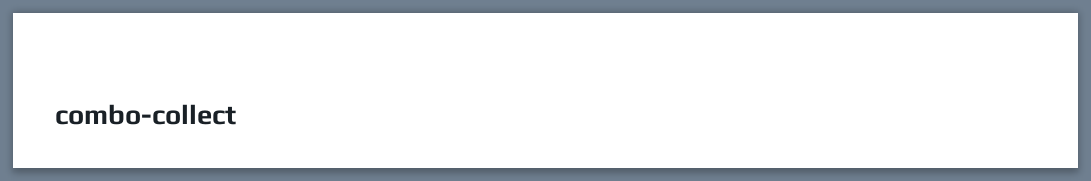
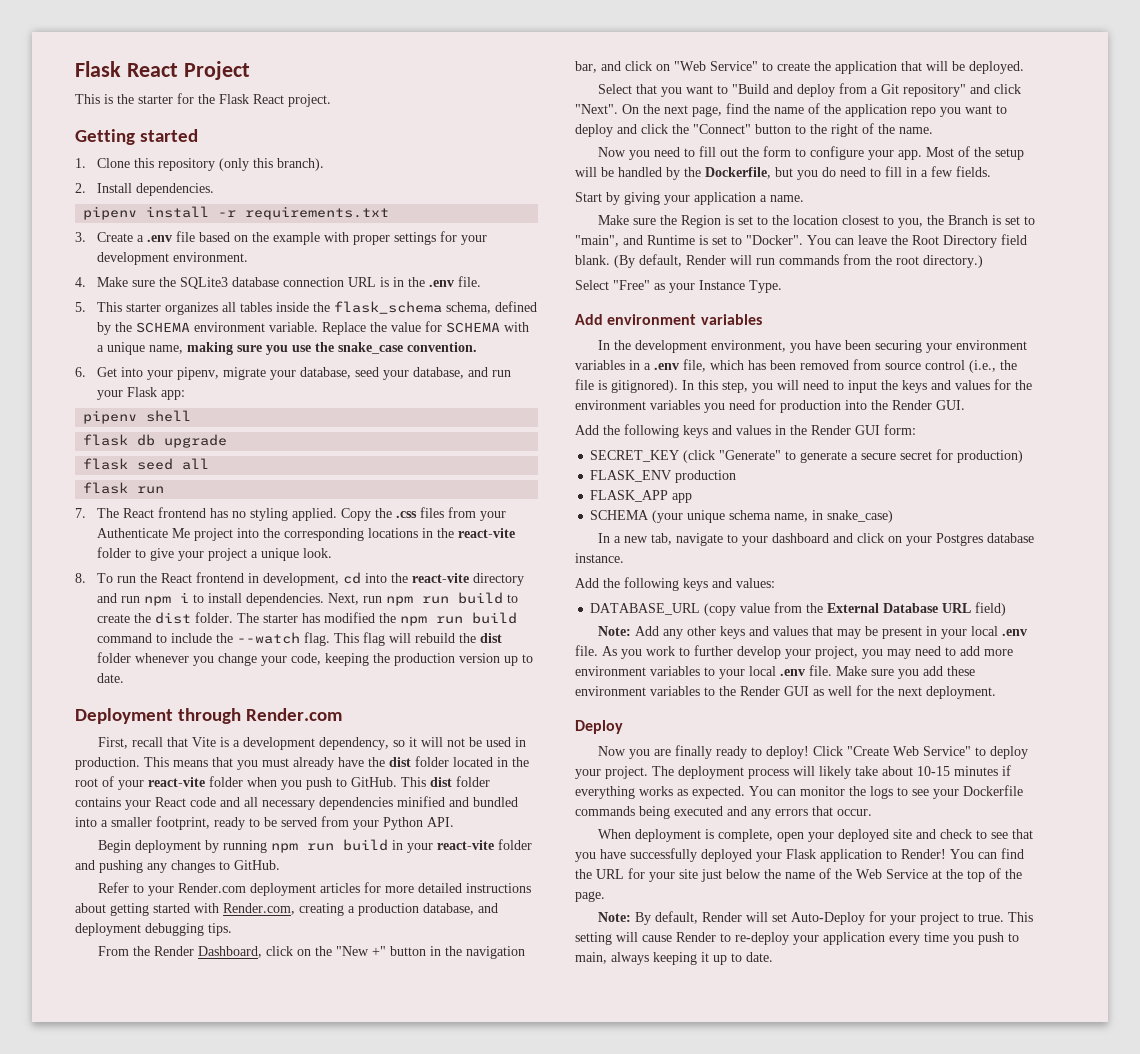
- combo-collect
+ Flask React Project
+ This is the starter for the Flask React project.
+ Getting started
+ 1. Clone this repository (only this branch).
+ 2. Install dependencies.
+ pipenv install -r requirements.txt
+ 3. Create a .env file based on the example with proper settings for your development environment.
+ 4. Make sure the SQLite3 database connection URL is in the .env file.
+ 5. This starter organizes all tables inside the flask_schema schema, defined by the SCHEMA environment variable. Replace the value for SCHEMA with a unique name, making sure you use the snake_case convention.
+ 6. Get into your pipenv, migrate your database, seed your database, and run your Flask app:
+ pipenv shell
+ flask db upgrade
+ flask seed all
+ flask run
+ 7. The React frontend has no styling applied. Copy the .css files from your Authenticate Me project into the corresponding locations in the react-vite folder to give your project a unique look.
+ 8. To run the React frontend in development, cd into the react-vite directory and run npm i to install dependencies. Next, run npm run build to create the dist folder. The starter has modified the npm run build command to include the --watch flag. This flag will rebuild the dist folder whenever you change your code, keeping the production version up to date.
+ Deployment through Render.com
+ First, recall that Vite is a development dependency, so it will not be used in production. This means that you must already have the dist folder located in the root of your react-vite folder when you push to GitHub. This dist folder contains your React code and all necessary dependencies minified and bundled into a smaller footprint, ready to be served from your Python API.
+ Begin deployment by running npm run build in your react-vite folder and pushing any changes to GitHub.
+ Refer to your Render.com deployment articles for more detailed instructions about getting started with Render.com, creating a production database, and deployment debugging tips.
+ From the Render Dashboard, click on the "New +" button in the navigation bar, and click on "Web Service" to create the application that will be deployed.
+ Select that you want to "Build and deploy from a Git repository" and click "Next". On the next page, find the name of the application repo you want to deploy and click the "Connect" button to the right of the name.
+ Now you need to fill out the form to configure your app. Most of the setup will be handled by the Dockerfile, but you do need to fill in a few fields.
+ Start by giving your application a name.
+ Make sure the Region is set to the location closest to you, the Branch is set to "main", and Runtime is set to "Docker". You can leave the Root Directory field blank. (By default, Render will run commands from the root directory.)
+ Select "Free" as your Instance Type.
+ Add environment variables
+ In the development environment, you have been securing your environment variables in a .env file, which has been removed from source control (i.e., the file is gitignored). In this step, you will need to input the keys and values for the environment variables you need for production into the Render GUI.
+ Add the following keys and values in the Render GUI form:
+ SECRET_KEY (click "Generate" to generate a secure secret for production)
+ FLASK_ENV production
+ FLASK_APP app
+ SCHEMA (your unique schema name, in snake_case)
+ In a new tab, navigate to your dashboard and click on your Postgres database instance.
+ Add the following keys and values:
+ DATABASE_URL (copy value from the External Database URL field)
+ Note: Add any other keys and values that may be present in your local .env file. As you work to further develop your project, you may need to add more environment variables to your local .env file. Make sure you add these environment variables to the Render GUI as well for the next deployment.
+ Deploy
+ Now you are finally ready to deploy! Click "Create Web Service" to deploy your project. The deployment process will likely take about 10-15 minutes if everything works as expected. You can monitor the logs to see your Dockerfile commands being executed and any errors that occur.
+ When deployment is complete, open your deployed site and check to see that you have successfully deployed your Flask application to Render! You can find the URL for your site just below the name of the Web Service at the top of the page.
+ Note: By default, Render will set Auto-Deploy for your project to true. This setting will cause Render to re-deploy your application every time you push to main, always keeping it up to date.

